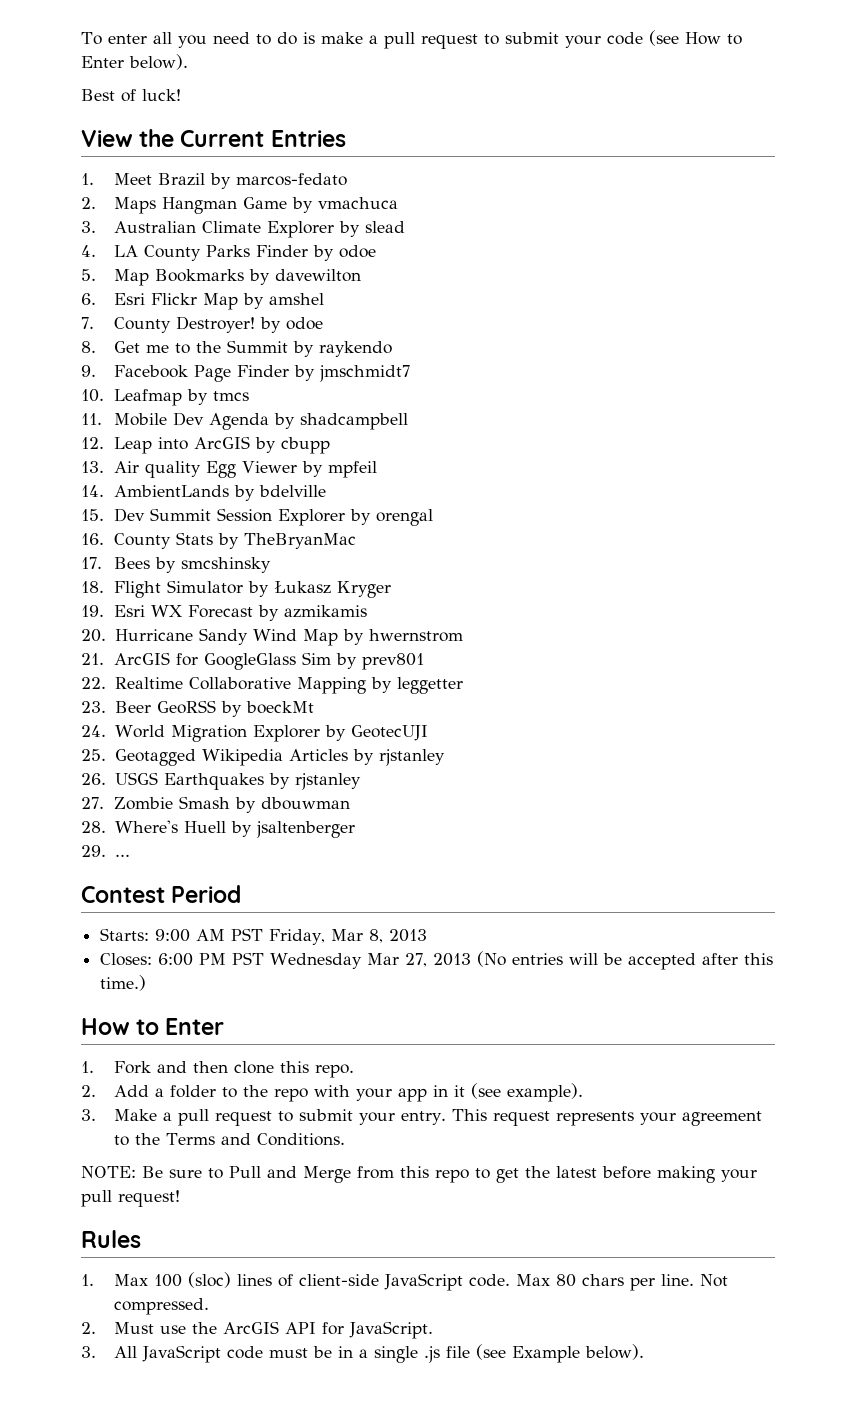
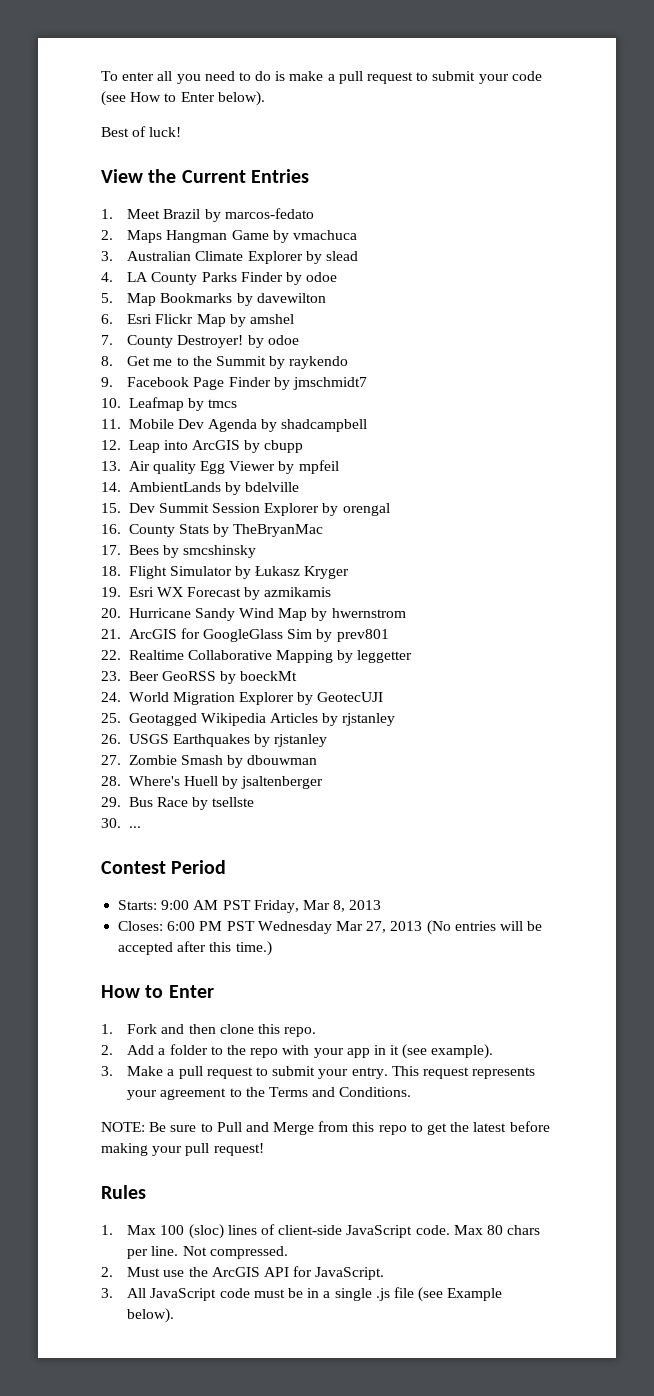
- 29. ...
+ 29. Bus Race by tsellste
+ 30. ...

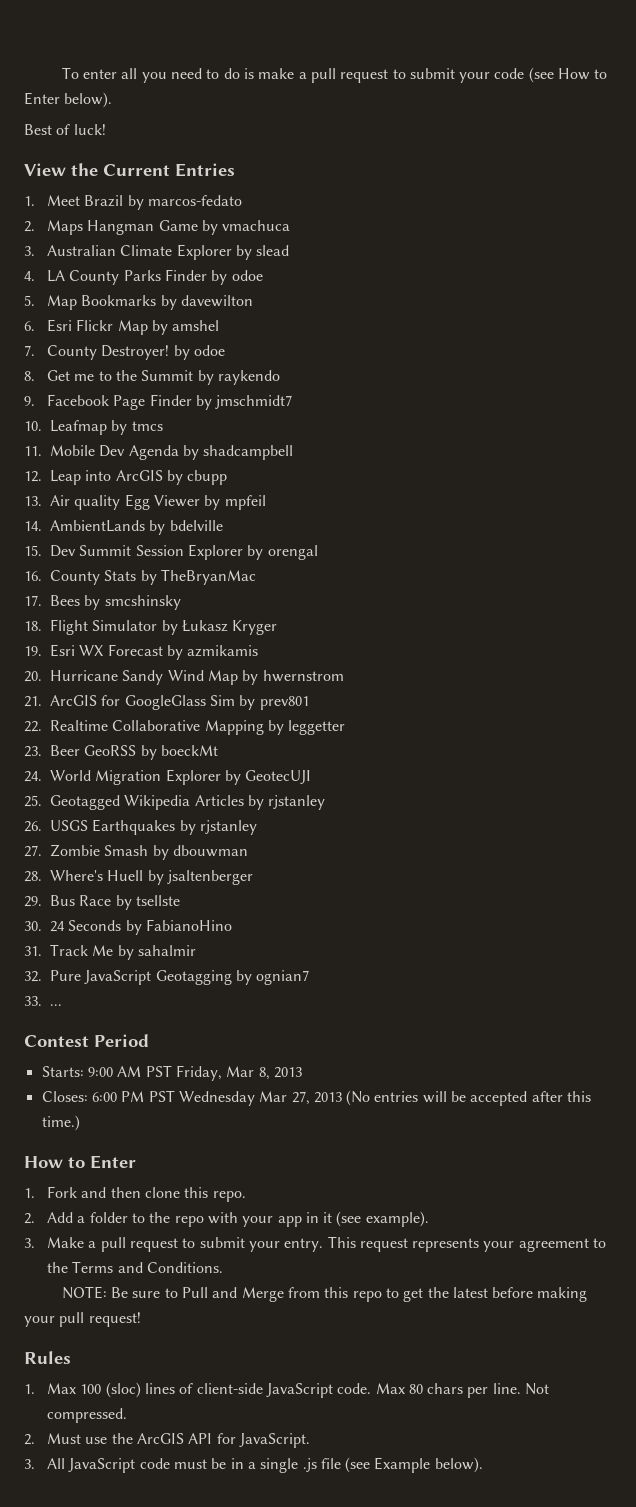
- 30. ...
+ 30. 24 Seconds by FabianoHino
+ 31. Track Me by sahalmir
+ 32. Pure JavaScript Geotagging by ognian7
+ 33. ...

